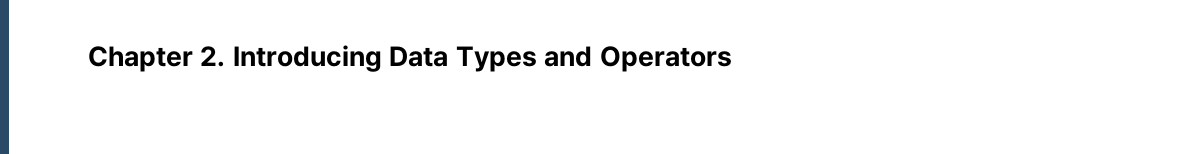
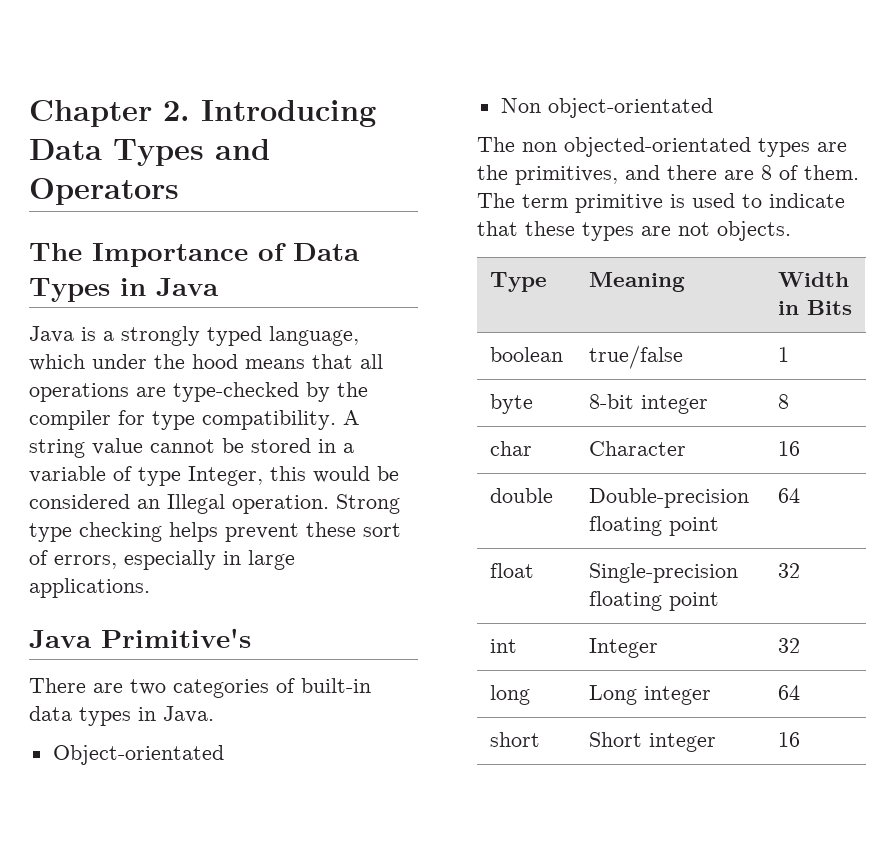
+ The Importance of Data Types in Java
+ Java is a strongly typed language, which under the hood means that all operations are type-checked by the compiler for type compatibility. A string value cannot be stored in a variable of type Integer, this would be considered an Illegal operation. Strong type checking helps prevent these sort of errors, especially in large applications.
+ Java Primitive's
+ There are two categories of built-in data types in Java.
+ Object-orientated
+ Non object-orientated
+ The non objected-orientated types are the primitives, and there are 8 of them. The term primitive is used to indicate that these types are not objects.
+ Type | Meaning | Width in Bits
+ boolean | true/false | 1
+ byte | 8-bit integer | 8
+ char | Character | 16
+ double | Double-precision floating point | 64
+ float | Single-precision floating point | 32
+ int | Integer | 32
+ long | Long integer | 64
+ short | Short integer | 16

